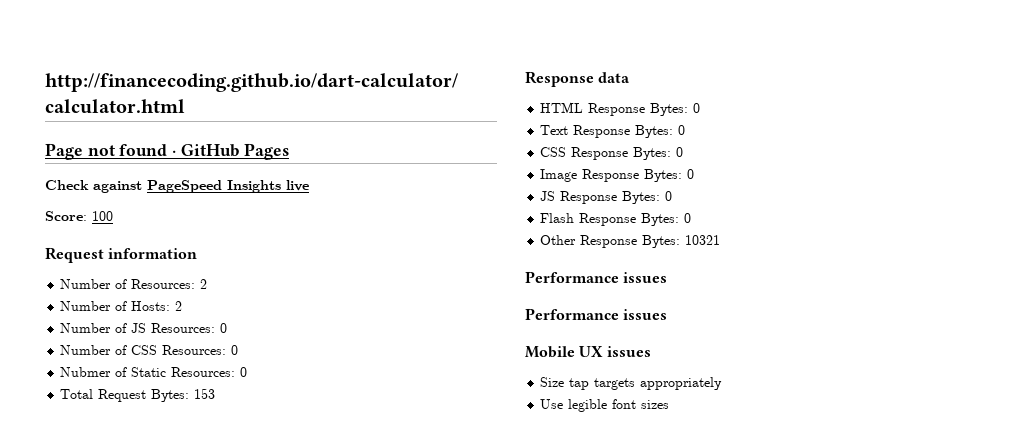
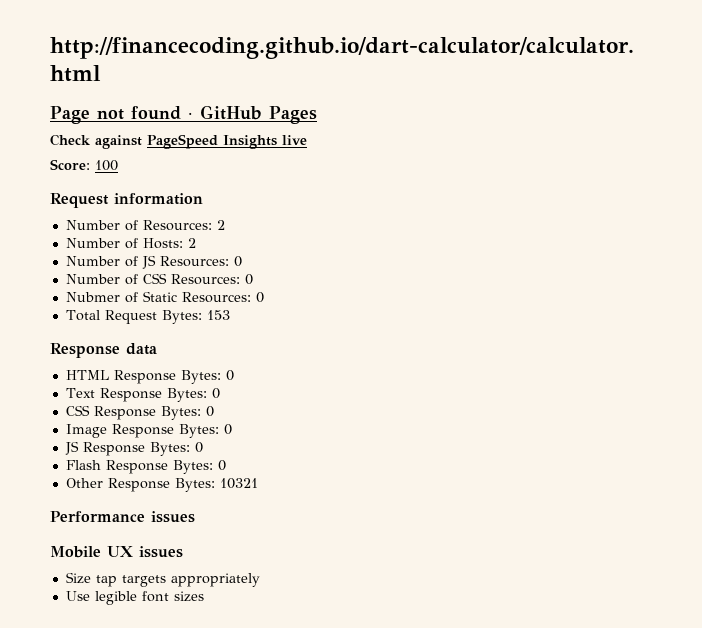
  Other Response Bytes: 10321
- Performance issues

